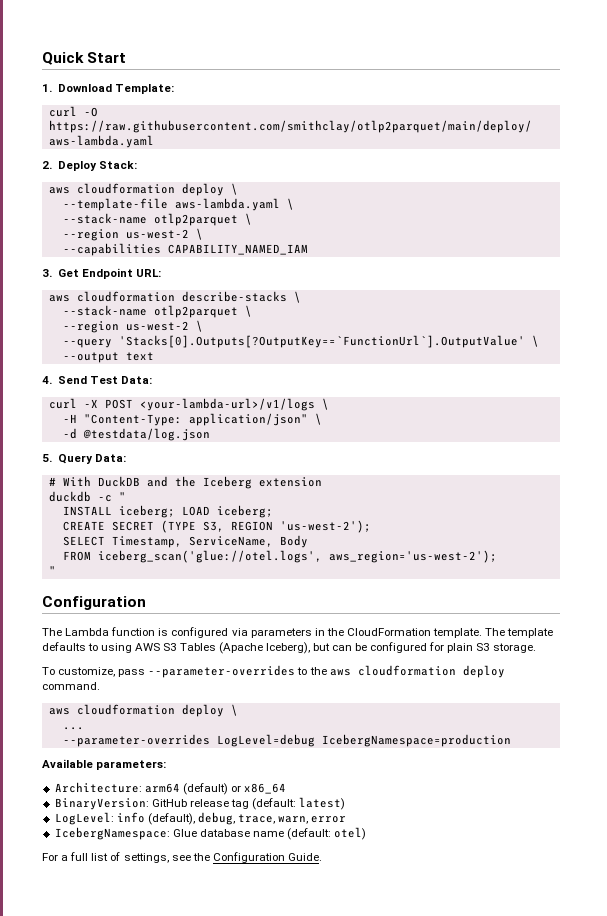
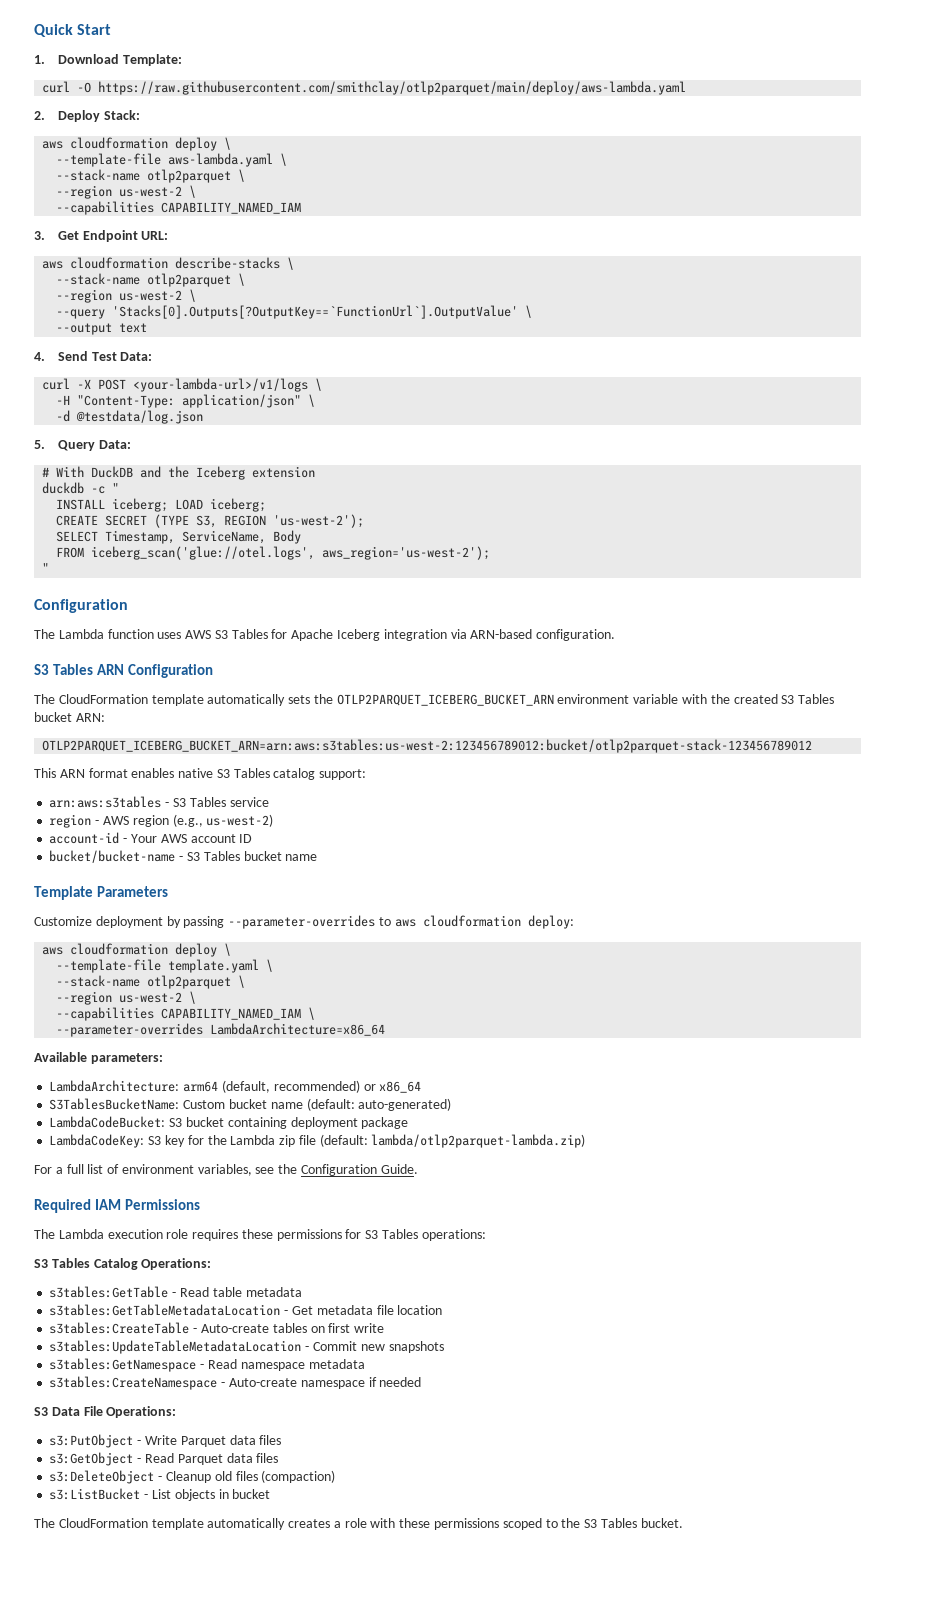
- The Lambda function is configured via parameters in the CloudFormation template. The template defaults to using AWS S3 Tables (Apache Iceberg), but can be configured for plain S3 storage.
- To customize, pass --parameter-overrides to the aws cloudformation deploy command.
+ The Lambda function uses AWS S3 Tables for Apache Iceberg integration via ARN-based configuration.
+ S3 Tables ARN Configuration
+ The CloudFormation template automatically sets the OTLP2PARQUET_ICEBERG_BUCKET_ARN environment variable with the created S3 Tables bucket ARN:
+ OTLP2PARQUET_ICEBERG_BUCKET_ARN=arn:aws:s3tables:us-west-2:123456789012:bucket/otlp2parquet-stack-123456789012
+ This ARN format enables native S3 Tables catalog support:
+ arn:aws:s3tables - S3 Tables service
+ region - AWS region (e.g., us-west-2)
+ account-id - Your AWS account ID
+ bucket/bucket-name - S3 Tables bucket name
+ Template Parameters
+ Customize deployment by passing --parameter-overrides to aws cloudformation deploy:
  aws cloudformation deploy \
- ...
- --parameter-overrides LogLevel=debug IcebergNamespace=production
+ --template-file template.yaml \
+ --stack-name otlp2parquet \
+ --region us-west-2 \
+ --capabilities CAPABILITY_NAMED_IAM \
+ --parameter-overrides LambdaArchitecture=x86_64
- Architecture: arm64 (default) or x86_64
- BinaryVersion: GitHub release tag (default: latest)
- LogLevel: info (default), debug, trace, warn, error
- IcebergNamespace: Glue database name (default: otel)
+ LambdaArchitecture: arm64 (default, recommended) or x86_64
+ S3TablesBucketName: Custom bucket name (default: auto-generated)
+ LambdaCodeBucket: S3 bucket containing deployment package
+ LambdaCodeKey: S3 key for the Lambda zip file (default: lambda/otlp2parquet-lambda.zip)
- For a full list of settings, see the Configuration Guide.
+ For a full list of environment variables, see the Configuration Guide.
+ Required IAM Permissions
+ The Lambda execution role requires these permissions for S3 Tables operations:
+ S3 Tables Catalog Operations:
+ s3tables:GetTable - Read table metadata
+ s3tables:GetTableMetadataLocation - Get metadata file location
+ s3tables:CreateTable - Auto-create tables on first write
+ s3tables:UpdateTableMetadataLocation - Commit new snapshots
+ s3tables:GetNamespace - Read namespace metadata
+ s3tables:CreateNamespace - Auto-create namespace if needed
+ S3 Data File Operations:
+ s3:PutObject - Write Parquet data files
+ s3:GetObject - Read Parquet data files
+ s3:DeleteObject - Cleanup old files (compaction)
+ s3:ListBucket - List objects in bucket
+ The CloudFormation template automatically creates a role with these permissions scoped to the S3 Tables bucket.

